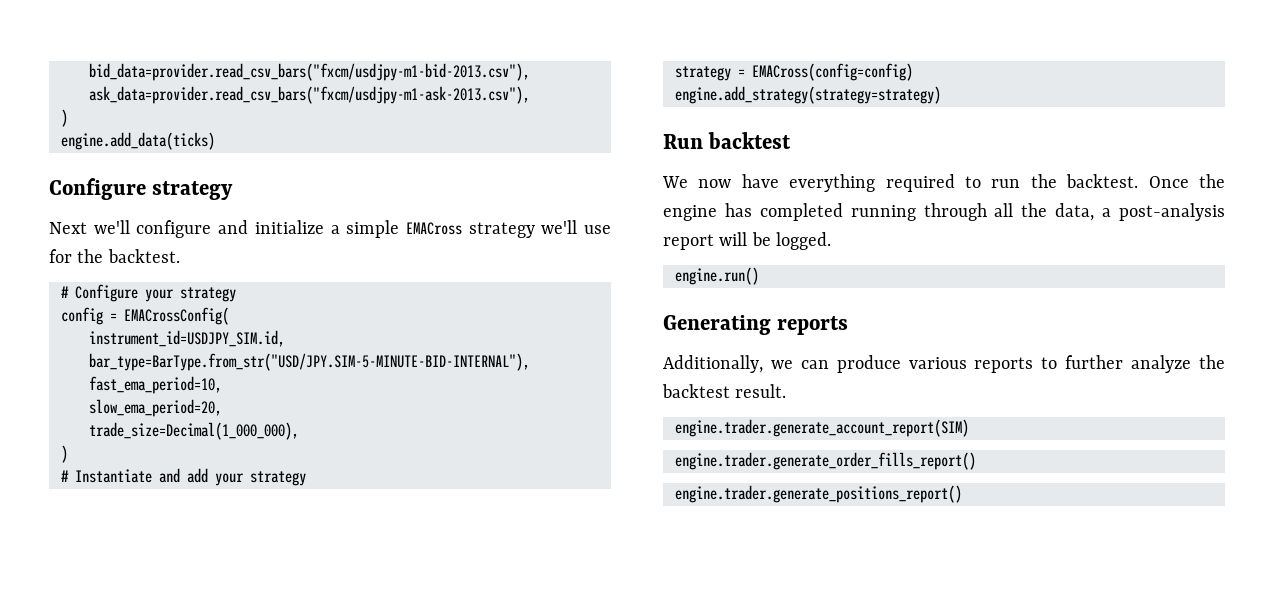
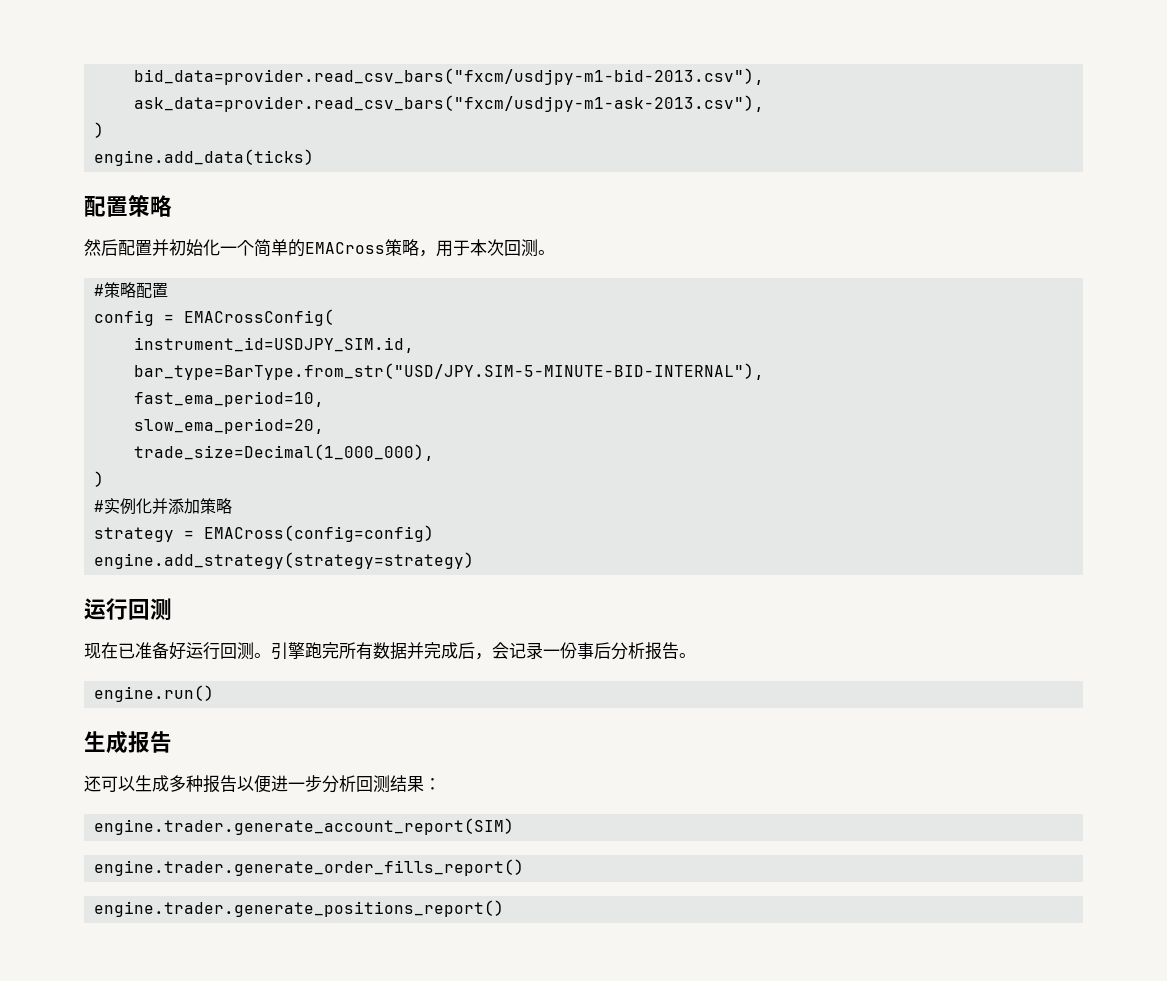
- Configure strategy
- Next we'll configure and initialize a simple EMACross strategy we'll use for the backtest.
- # Configure your strategy
+ 配置策略
+ 然后配置并初始化一个简单的EMACross策略，用于本次回测。
+ #策略配置
- # Instantiate and add your strategy
+ #实例化并添加策略
  engine.add_strategy(strategy=strategy)
- Run backtest
- We now have everything required to run the backtest. Once the engine has completed running through all the data, a post-analysis report will be logged.
+ 运行回测
+ 现在已准备好运行回测。引擎跑完所有数据并完成后，会记录一份事后分析报告。
  engine.run()
- Generating reports
- Additionally, we can produce various reports to further analyze the backtest result.
+ 生成报告
+ 还可以生成多种报告以便进一步分析回测结果：

